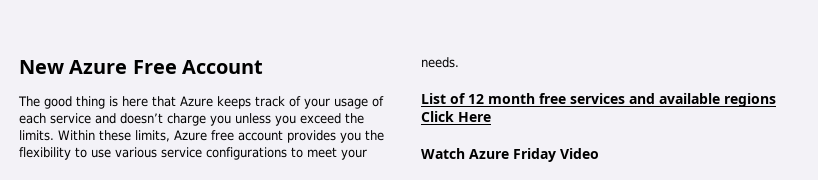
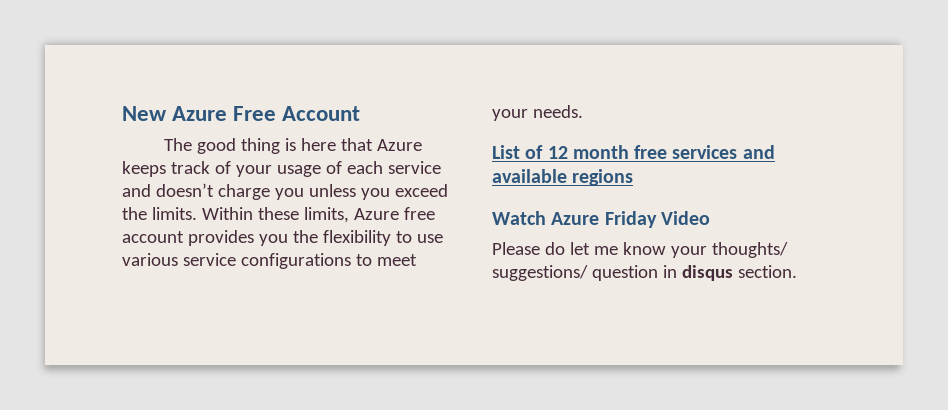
- List of 12 month free services and available regions Click Here
+ List of 12 month free services and available regions
+ Please do let me know your thoughts/ suggestions/ question in disqus section.

